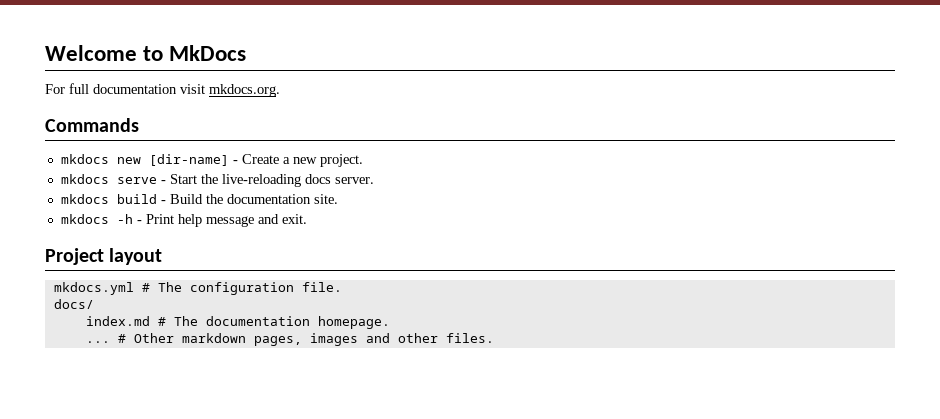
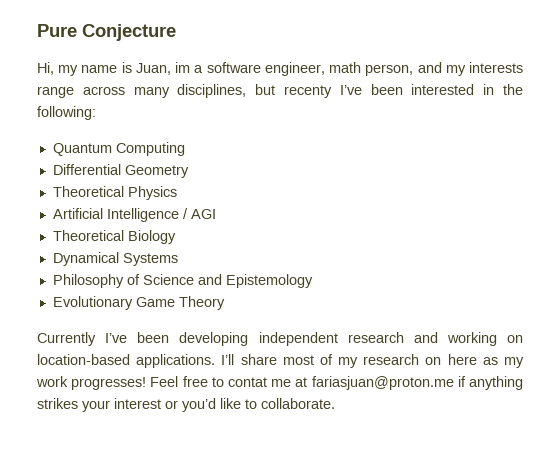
- Welcome to MkDocs
- For full documentation visit mkdocs.org.
- Commands
- mkdocs new [dir-name] - Create a new project.
- mkdocs serve - Start the live-reloading docs server.
- mkdocs build - Build the documentation site.
- mkdocs -h - Print help message and exit.
- Project layout
- mkdocs.yml # The configuration file.
- docs/
- index.md # The documentation homepage.
- ... # Other markdown pages, images and other files.
+ Pure Conjecture
+ Hi, my name is Juan, im a software engineer, math person, and my interests range across many disciplines, but recenty I’ve been interested in the following:
+ Quantum Computing
+ Differential Geometry
+ Theoretical Physics
+ Artificial Intelligence / AGI
+ Theoretical Biology
+ Dynamical Systems
+ Philosophy of Science and Epistemology
+ Evolutionary Game Theory
+ Currently I’ve been developing independent research and working on location-based applications. I’ll share most of my research on here as my work progresses! Feel free to contat me at fariasjuan@proton.me if anything strikes your interest or you’d like to collaborate.

